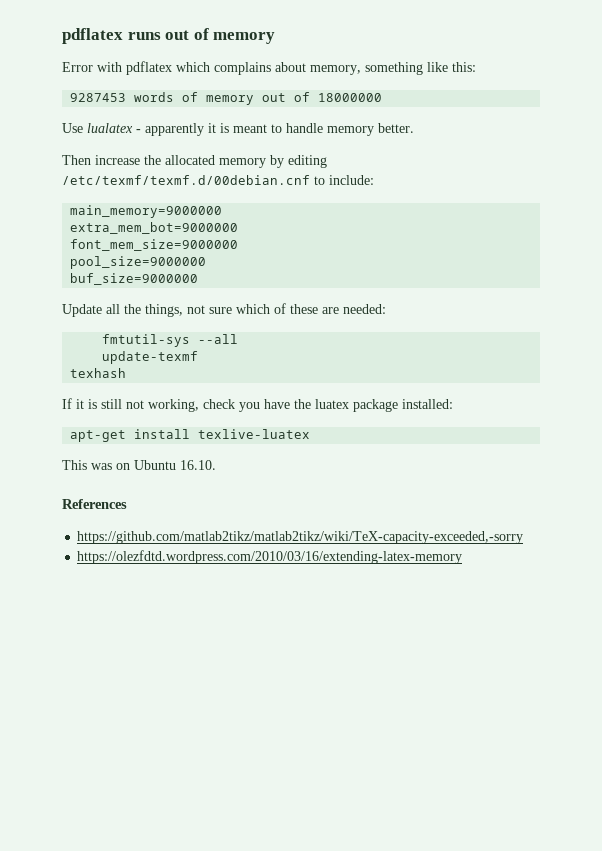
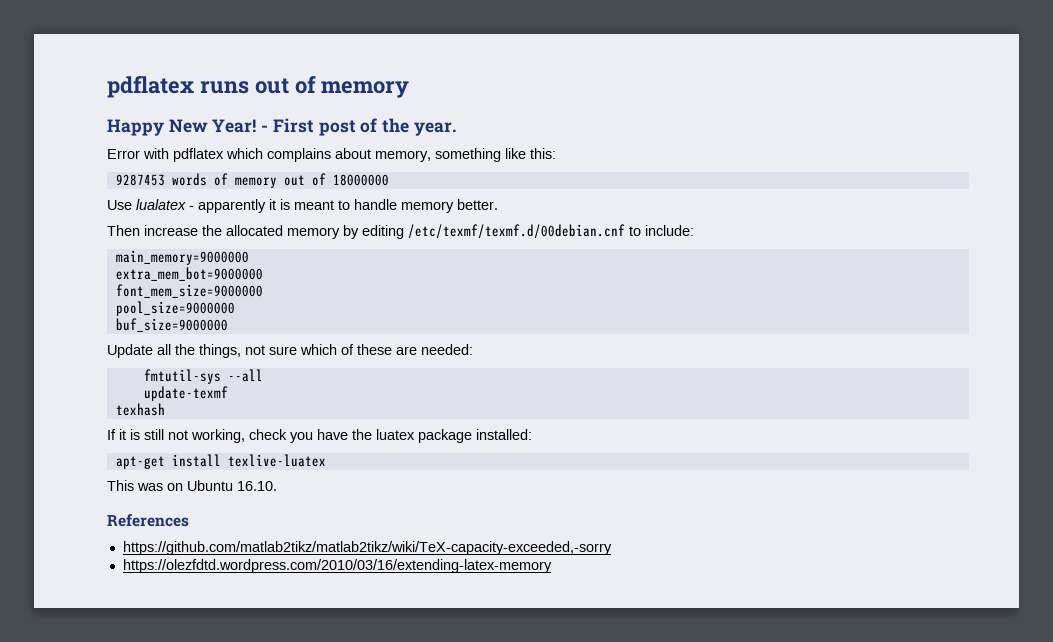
+ Happy New Year! - First post of the year.

